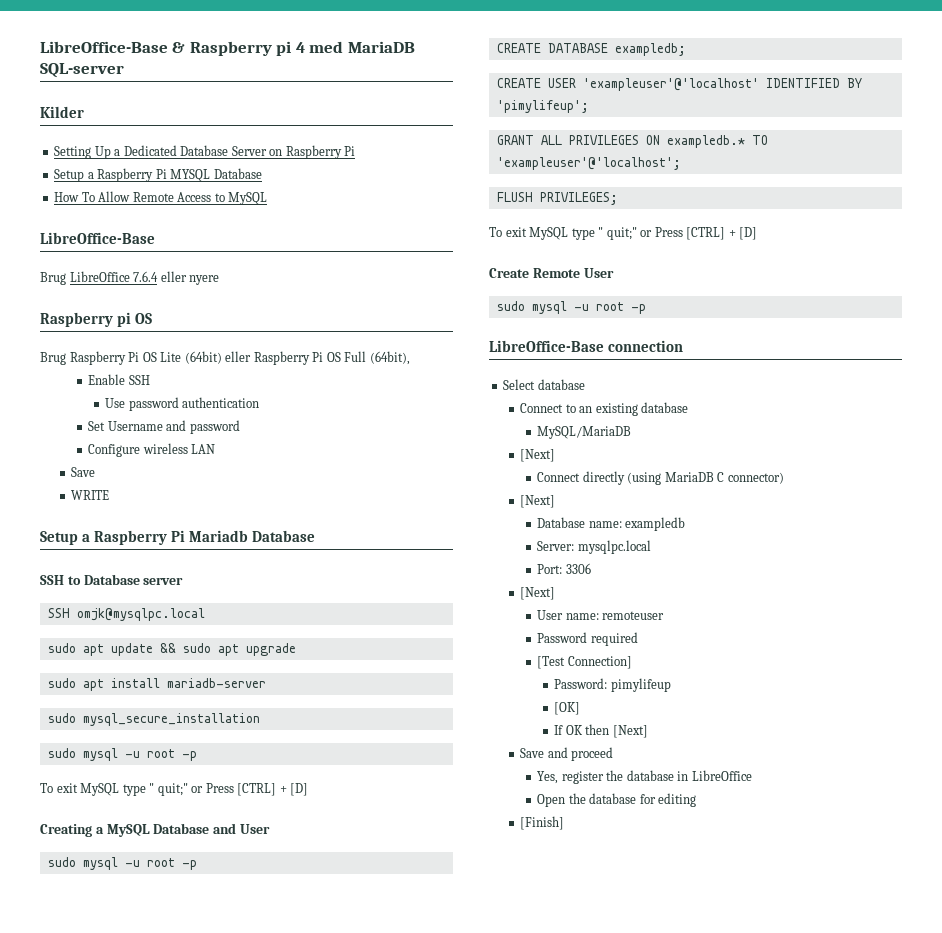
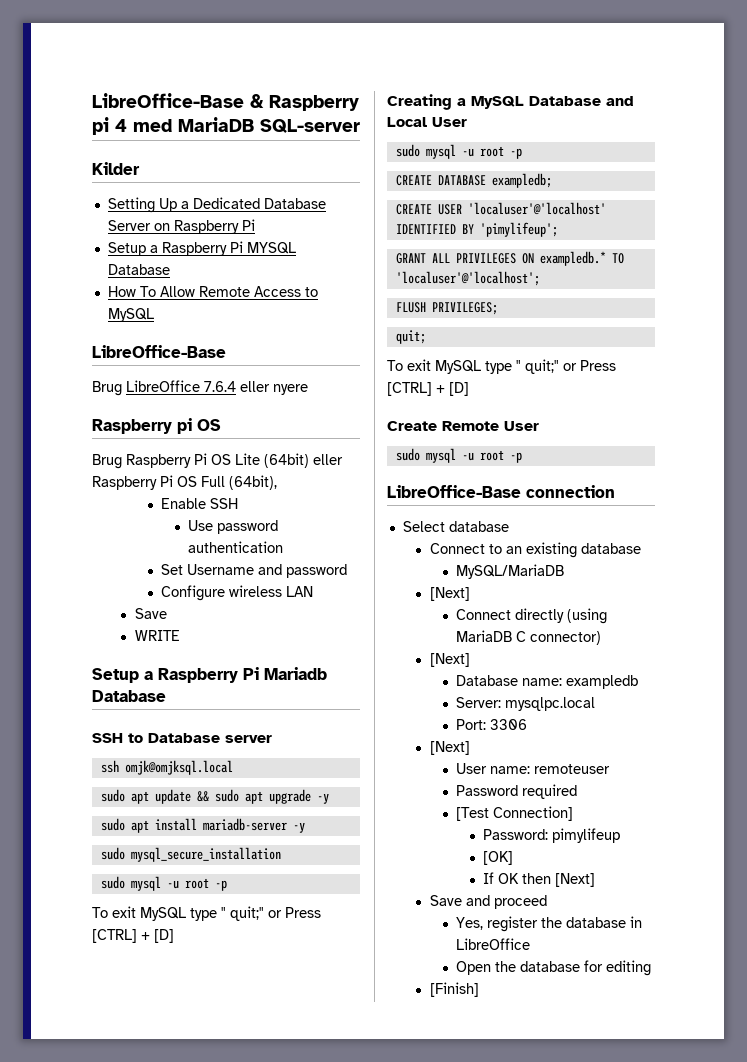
- SSH omjk@mysqlpc.local
+ ssh omjk@omjksql.local
- sudo apt update && sudo apt upgrade
+ sudo apt update && sudo apt upgrade -y
- sudo apt install mariadb-server
+ sudo apt install mariadb-server -y
- Creating a MySQL Database and User
+ Creating a MySQL Database and Local User
- CREATE USER 'exampleuser'@'localhost' IDENTIFIED BY 'pimylifeup';
+ CREATE USER 'localuser'@'localhost' IDENTIFIED BY 'pimylifeup';
- GRANT ALL PRIVILEGES ON exampledb.* TO 'exampleuser'@'localhost';
+ GRANT ALL PRIVILEGES ON exampledb.* TO 'localuser'@'localhost';
+ quit;

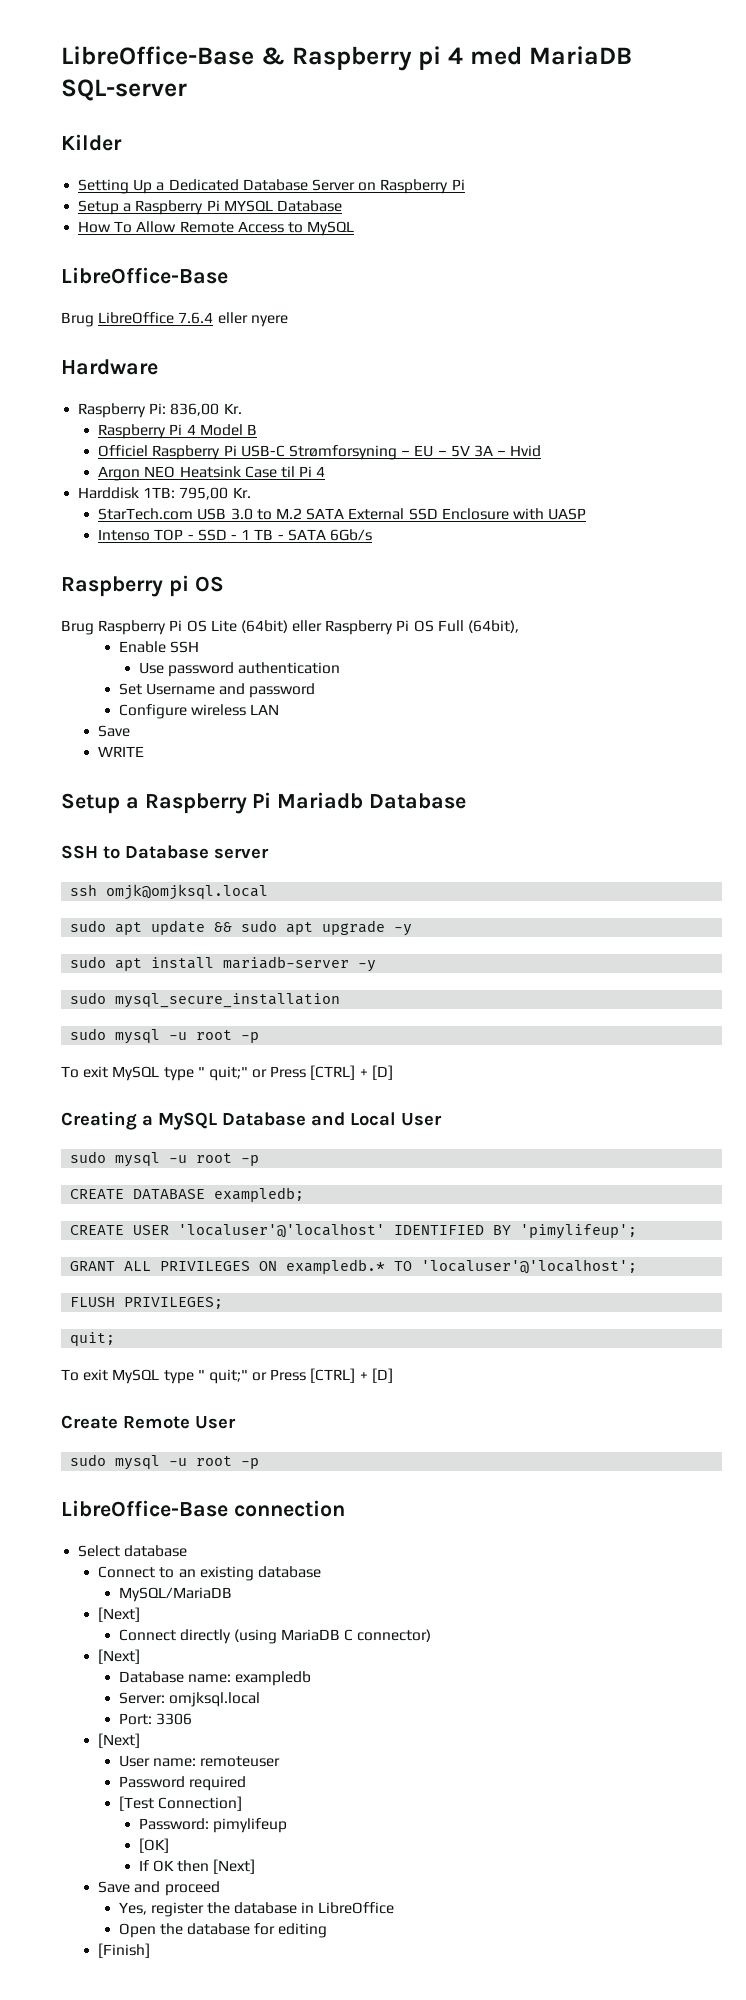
+ Hardware
+ Raspberry Pi: 836,00 Kr.
+ Raspberry Pi 4 Model B
+ Officiel Raspberry Pi USB-C Strømforsyning – EU – 5V 3A – Hvid
+ Argon NEO Heatsink Case til Pi 4
+ Harddisk 1TB: 795,00 Kr.
+ StarTech.com USB 3.0 to M.2 SATA External SSD Enclosure with UASP
+ Intenso TOP - SSD - 1 TB - SATA 6Gb/s
- Server: mysqlpc.local
+ Server: omjksql.local

